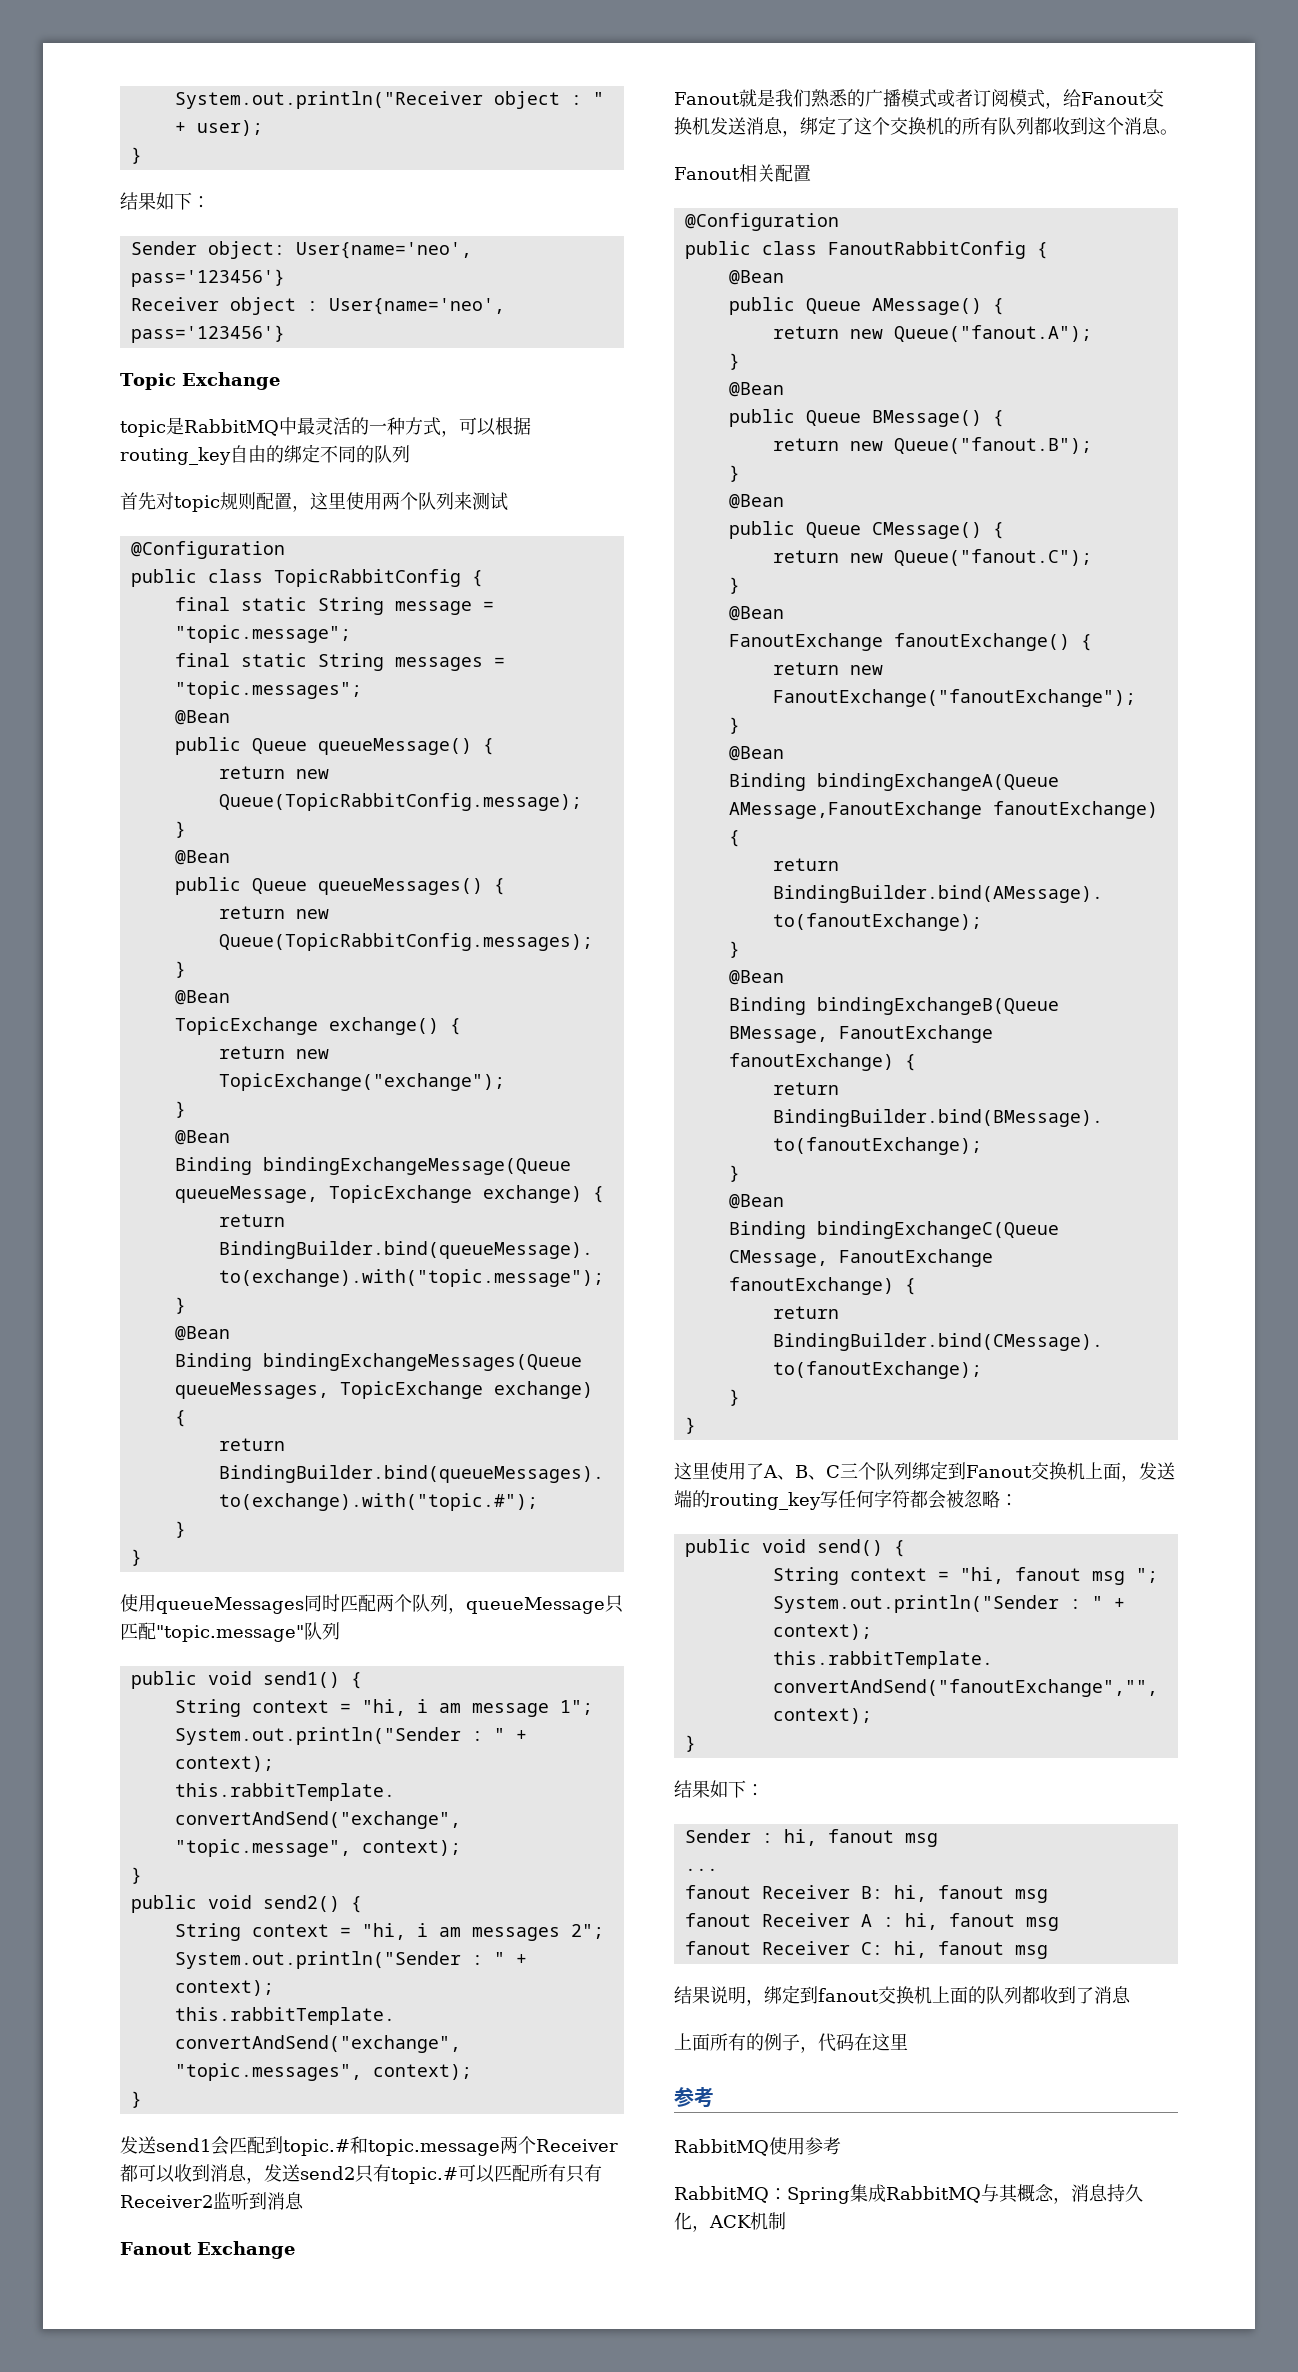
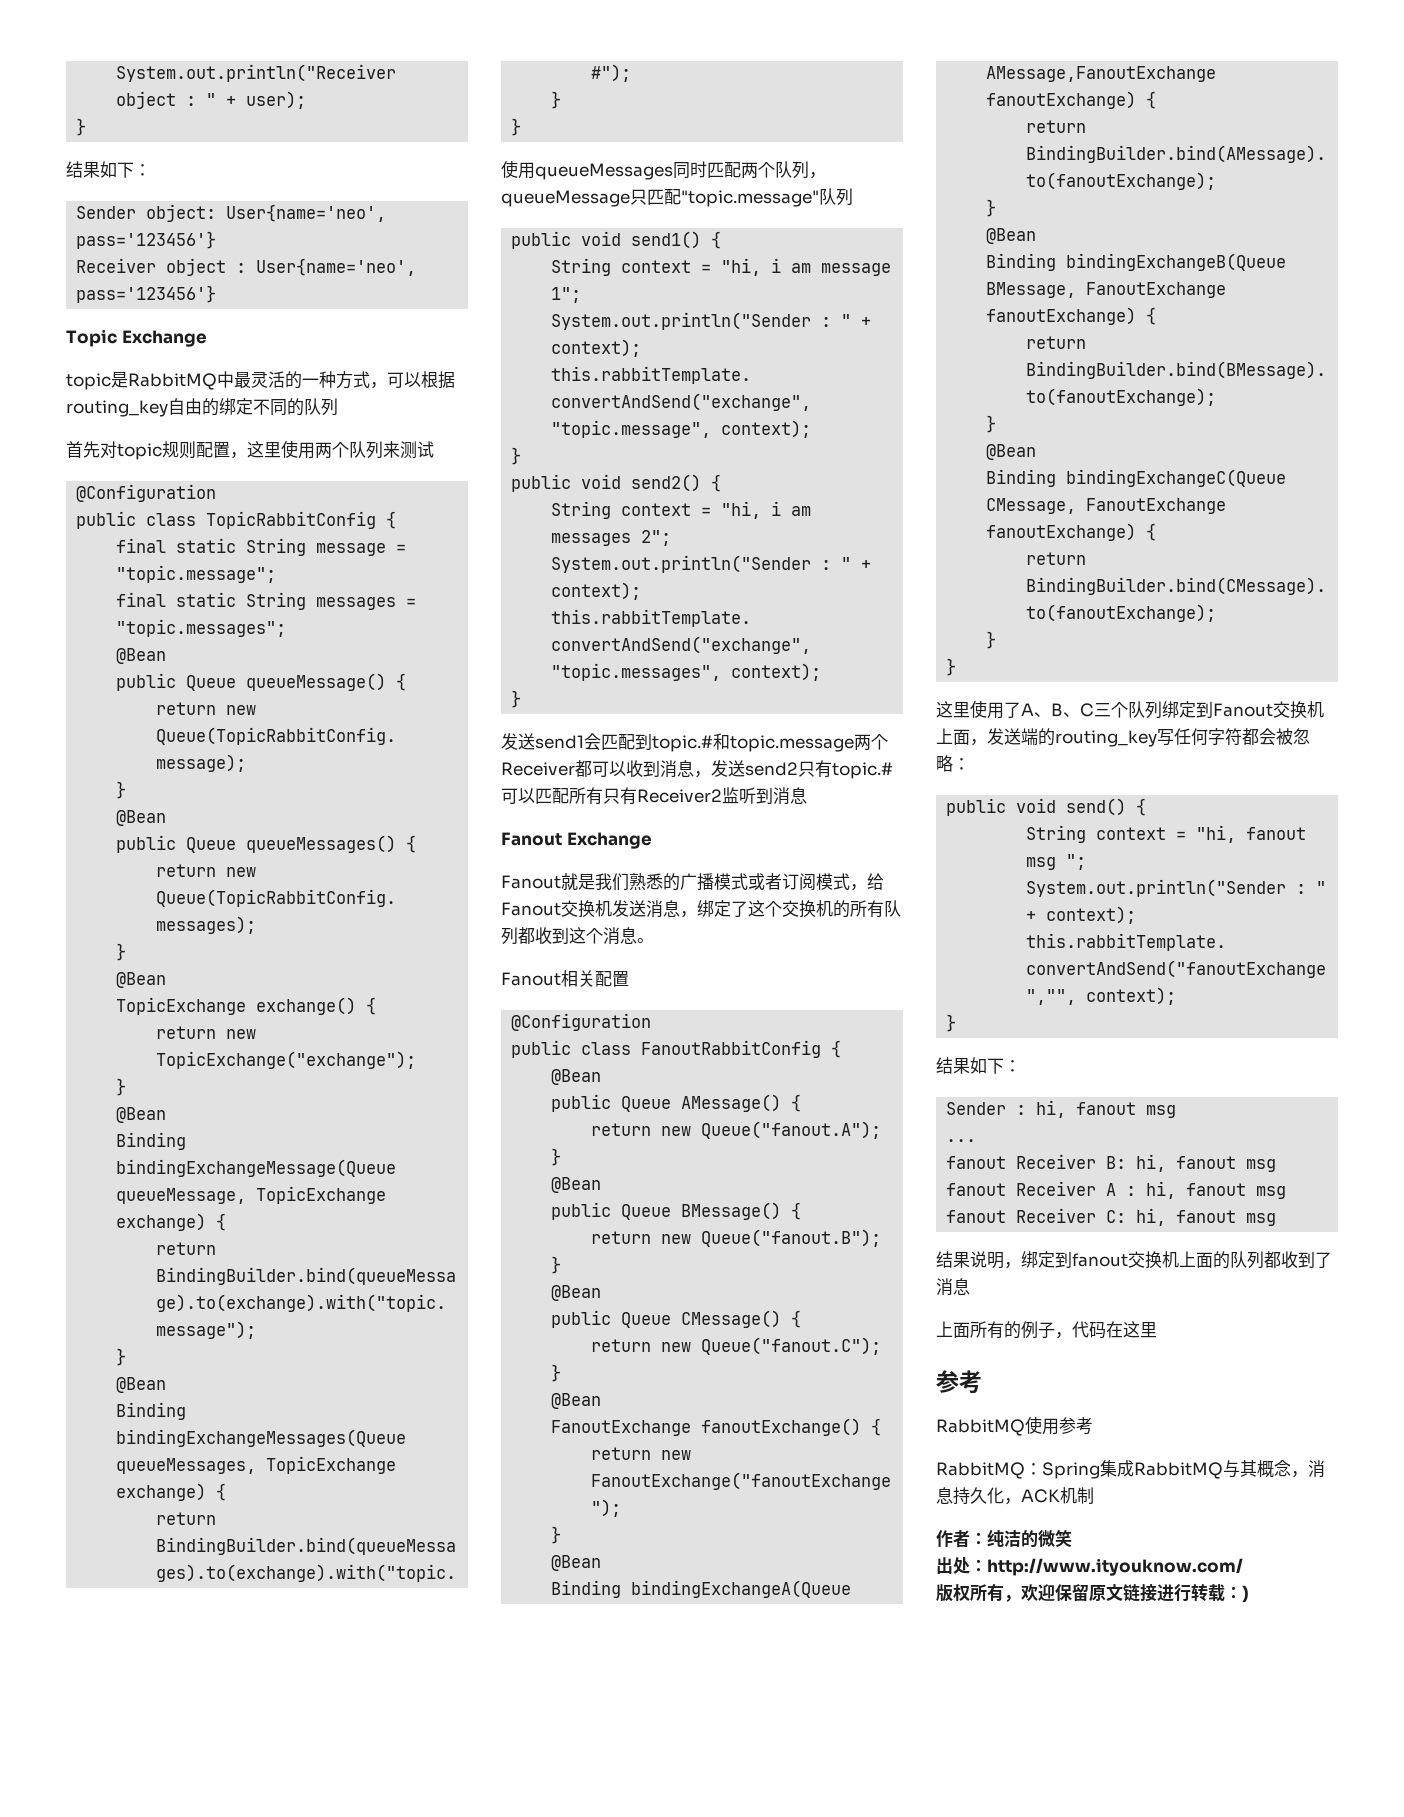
+ 作者：纯洁的微笑
+ 出处：http://www.ityouknow.com/
+ 版权所有，欢迎保留原文链接进行转载：)

